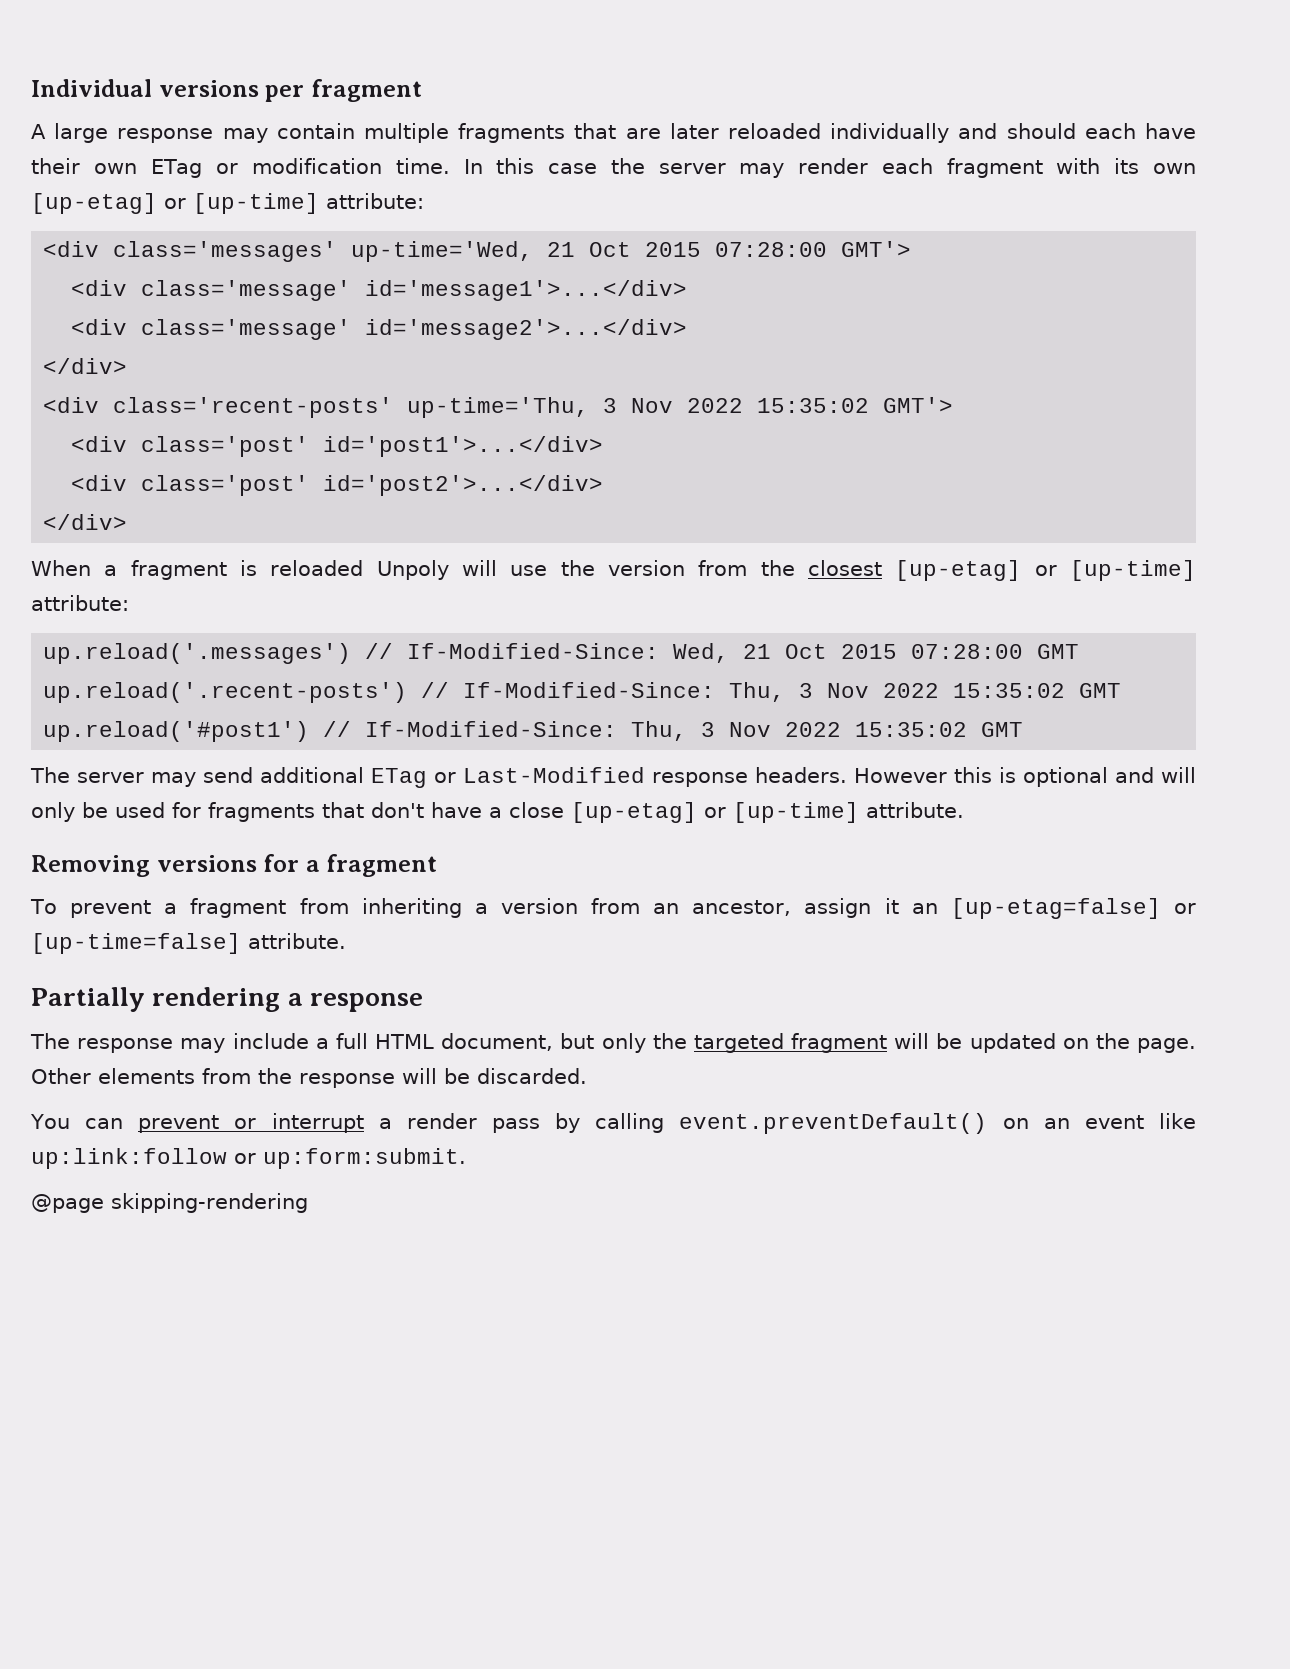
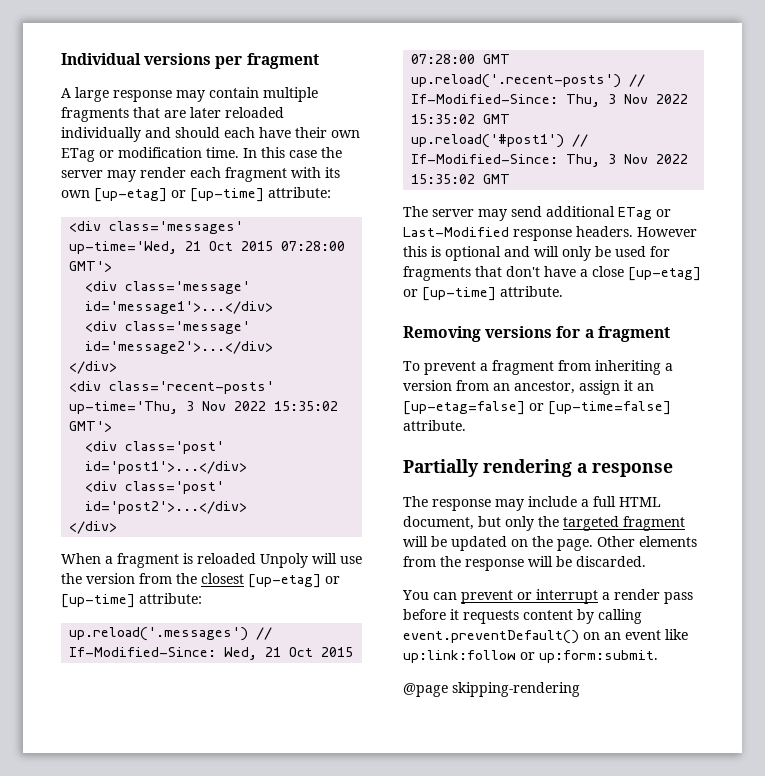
- You can prevent or interrupt a render pass by calling event.preventDefault() on an event like up:link:follow or up:form:submit.
+ You can prevent or interrupt a render pass before it requests content by calling event.preventDefault() on an event like up:link:follow or up:form:submit.

